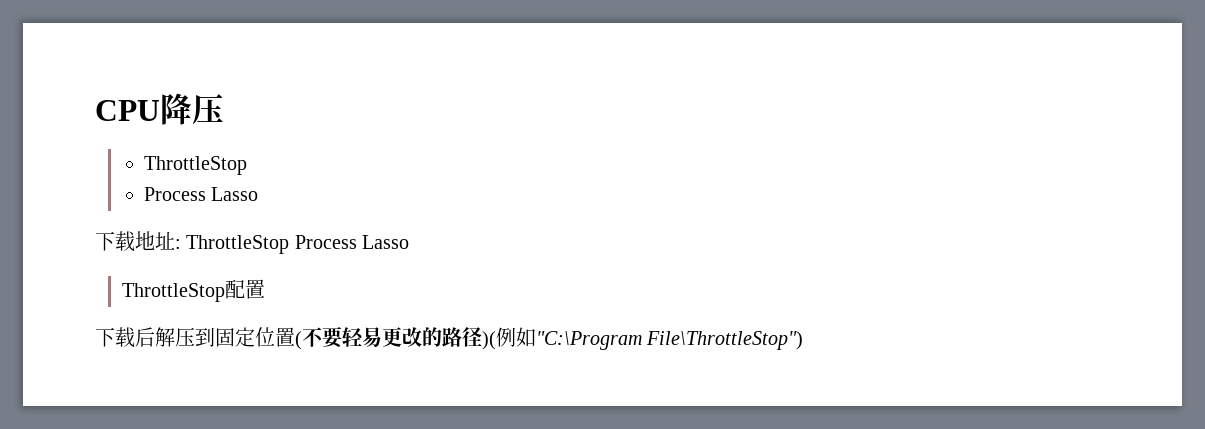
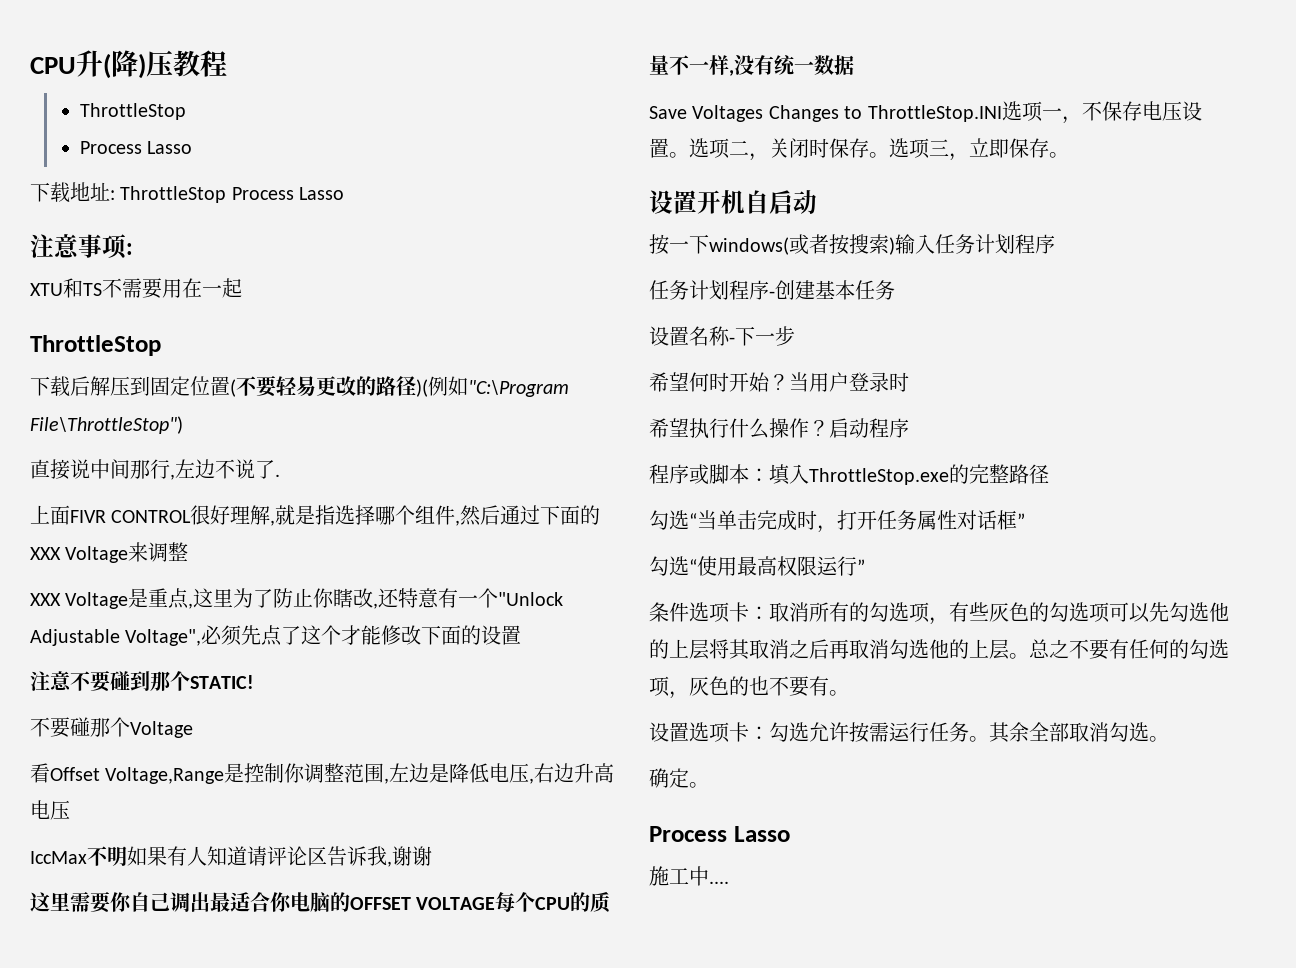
- CPU降压
+ CPU升(降)压教程
- ThrottleStop配置
+ 注意事项:
+ XTU和TS不需要用在一起
+ ThrottleStop
+ 直接说中间那行,左边不说了.
+ 上面FIVR CONTROL很好理解,就是指选择哪个组件,然后通过下面的XXX Voltage来调整
+ XXX Voltage是重点,这里为了防止你瞎改,还特意有一个"Unlock Adjustable Voltage",必须先点了这个才能修改下面的设置
+ 注意不要碰到那个STATIC!
+ 不要碰那个Voltage
+ 看Offset Voltage,Range是控制你调整范围,左边是降低电压,右边升高电压
+ IccMax不明如果有人知道请评论区告诉我,谢谢
+ 这里需要你自己调出最适合你电脑的OFFSET VOLTAGE每个CPU的质量不一样,没有统一数据
+ Save Voltages Changes to ThrottleStop.INI选项一，不保存电压设置。选项二，关闭时保存。选项三，立即保存。
+ 设置开机自启动
+ 按一下windows(或者按搜索)输入任务计划程序
+ 任务计划程序-创建基本任务
+ 设置名称-下一步
+ 希望何时开始？当用户登录时
+ 希望执行什么操作？启动程序
+ 程序或脚本：填入ThrottleStop.exe的完整路径
+ 勾选“当单击完成时，打开任务属性对话框”
+ 勾选“使用最高权限运行”
+ 条件选项卡：取消所有的勾选项，有些灰色的勾选项可以先勾选他的上层将其取消之后再取消勾选他的上层。总之不要有任何的勾选项，灰色的也不要有。
+ 设置选项卡：勾选允许按需运行任务。其余全部取消勾选。
+ 确定。
+ Process Lasso
+ 施工中....

